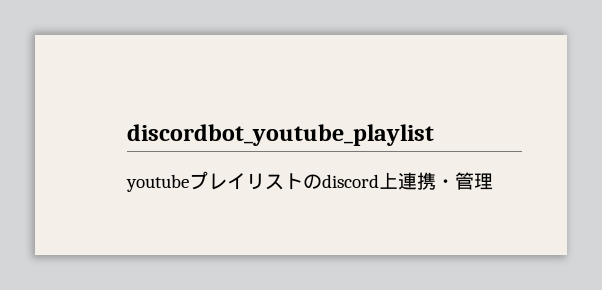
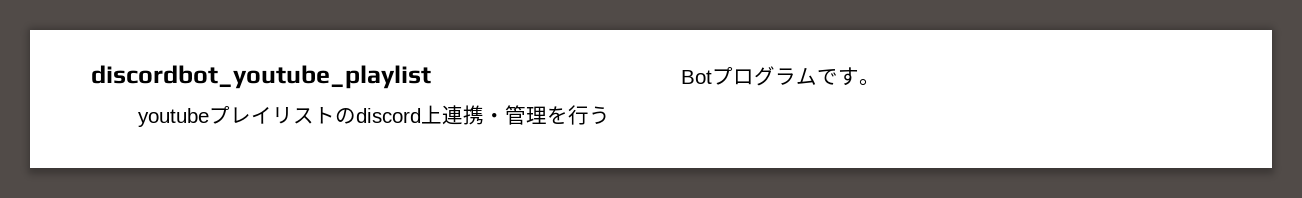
- youtubeプレイリストのdiscord上連携・管理
+ youtubeプレイリストのdiscord上連携・管理を行うBotプログラムです。

